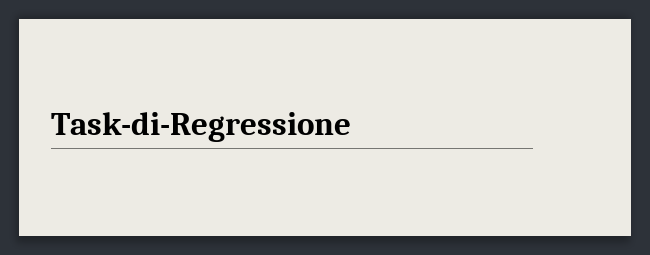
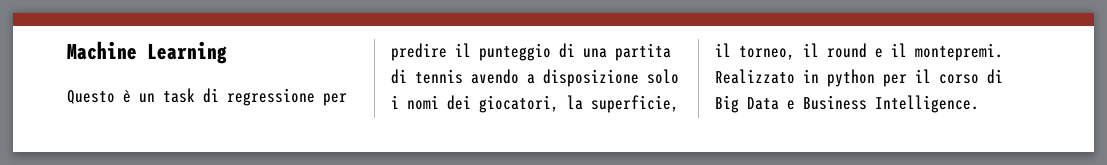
- Task-di-Regressione
+ Machine Learning
+ Questo è un task di regressione per predire il punteggio di una partita di tennis avendo a disposizione solo i nomi dei giocatori, la superficie, il torneo, il round e il montepremi. Realizzato in python per il corso di Big Data e Business Intelligence.

